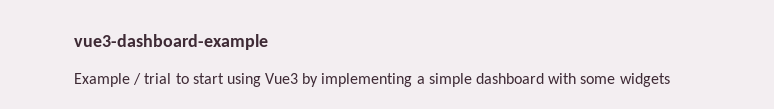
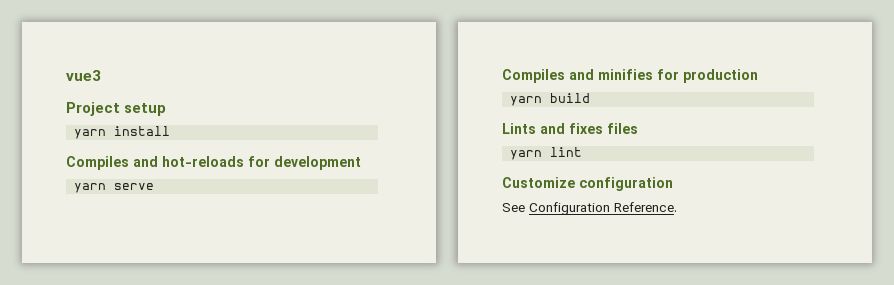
- vue3-dashboard-example
- Example / trial to start using Vue3 by implementing a simple dashboard with some widgets
+ vue3
+ Project setup
+ yarn install
+ Compiles and hot-reloads for development
+ yarn serve
+ Compiles and minifies for production
+ yarn build
+ Lints and fixes files
+ yarn lint
+ Customize configuration
+ See Configuration Reference.

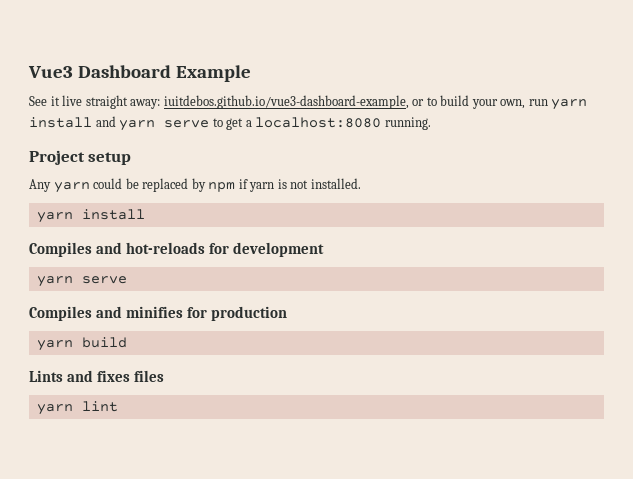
- vue3
+ Vue3 Dashboard Example
+ See it live straight away: iuitdebos.github.io/vue3-dashboard-example, or to build your own, run yarn install and yarn serve to get a localhost:8080 running.
  Project setup
+ Any yarn could be replaced by npm if yarn is not installed.
- Customize configuration
- See Configuration Reference.

